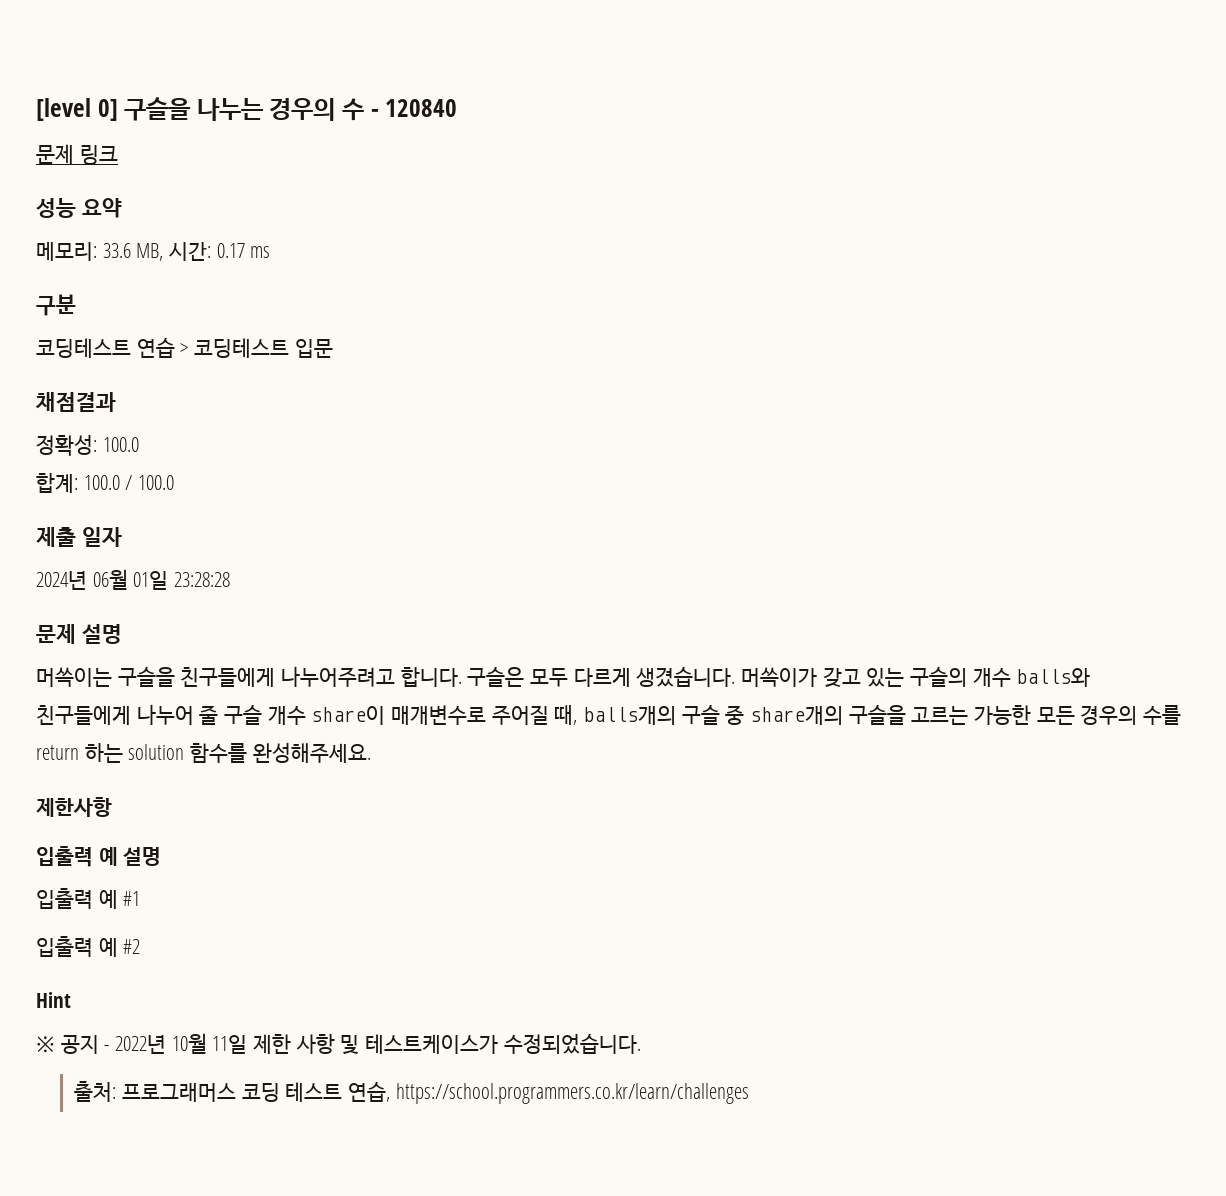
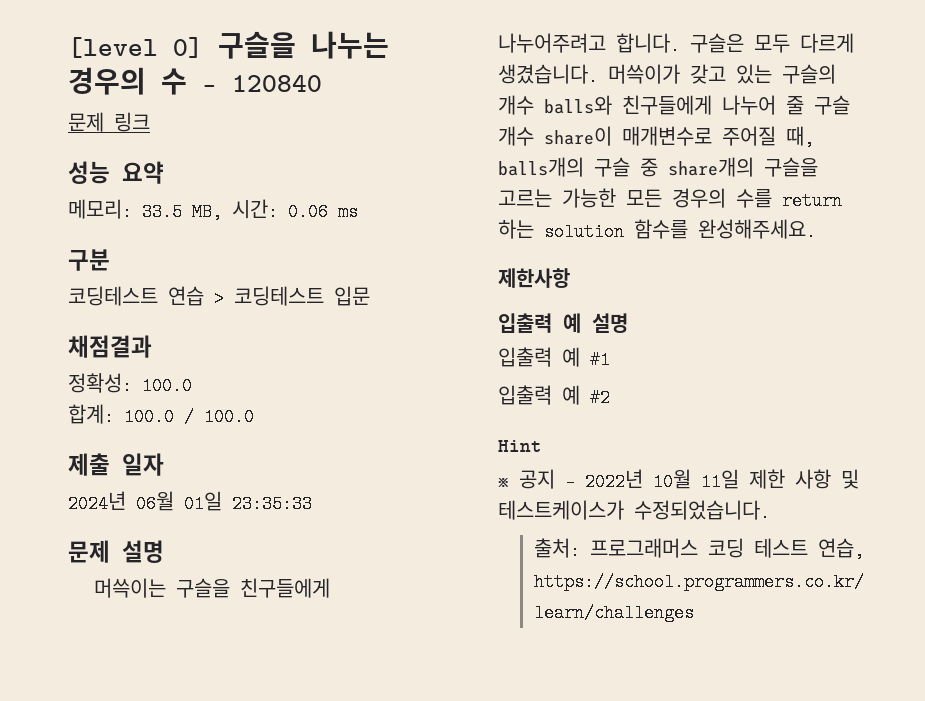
- 메모리: 33.6 MB, 시간: 0.17 ms
+ 메모리: 33.5 MB, 시간: 0.06 ms
- 2024년 06월 01일 23:28:28
+ 2024년 06월 01일 23:35:33

